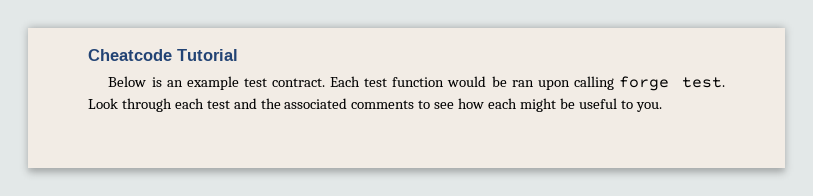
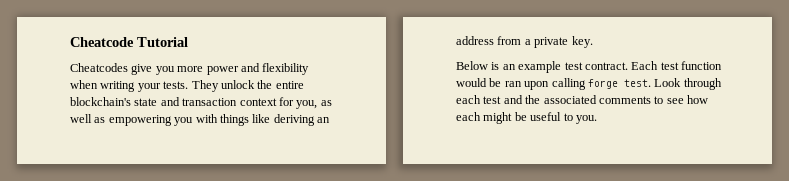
+ Cheatcodes give you more power and flexibility when writing your tests. They unlock the entire blockchain's state and transaction context for you, as well as empowering you with things like deriving an address from a private key.

